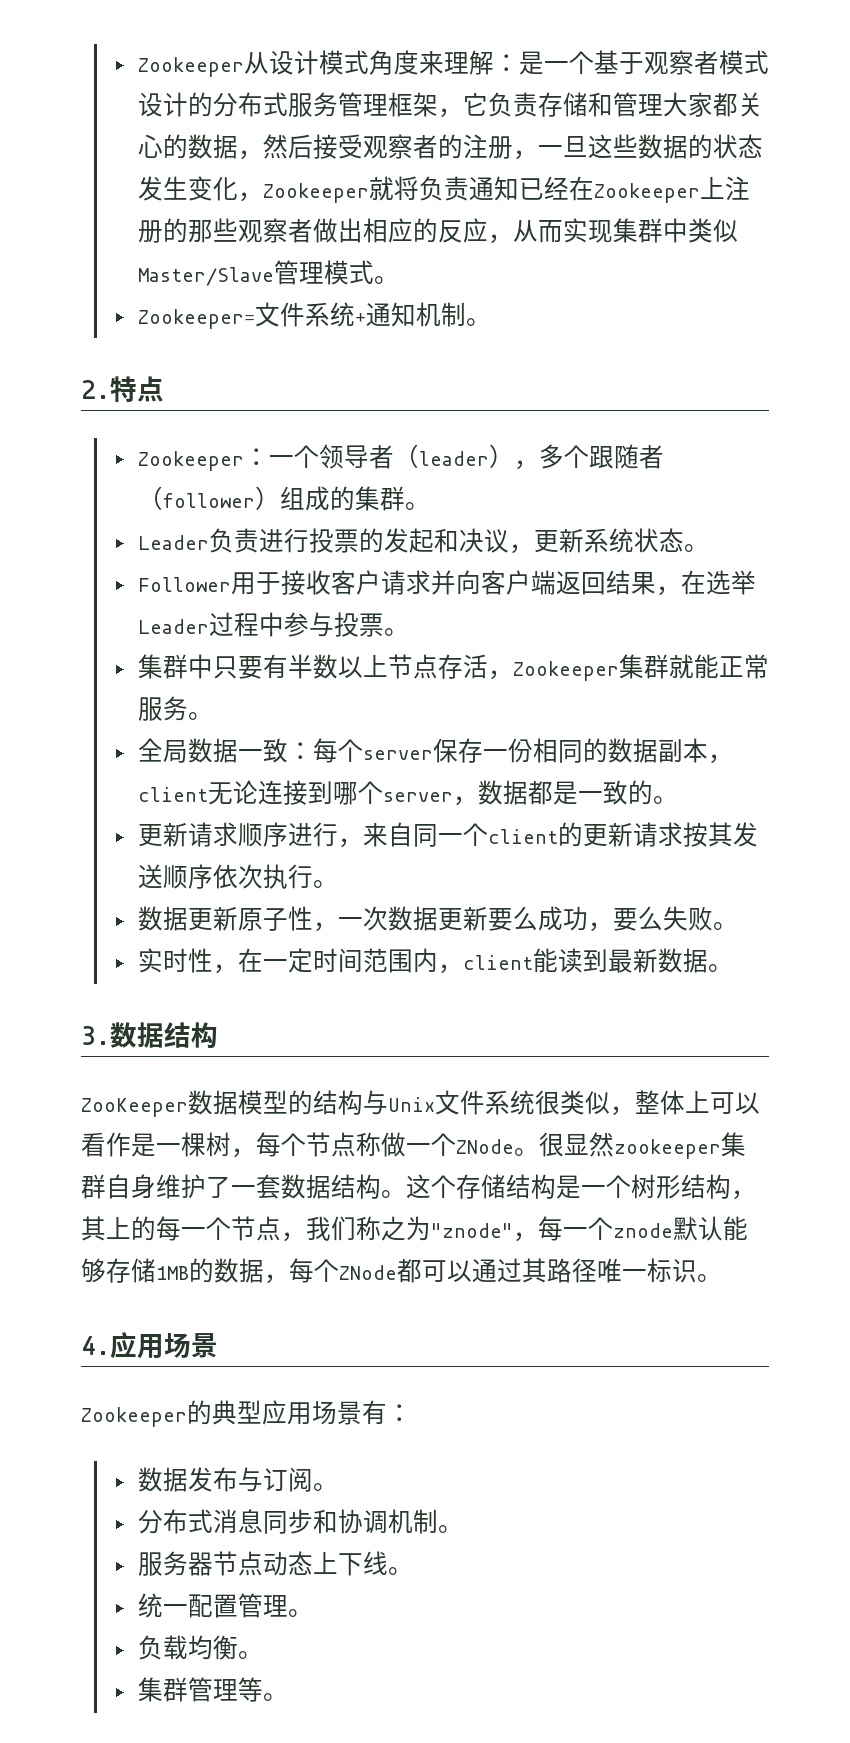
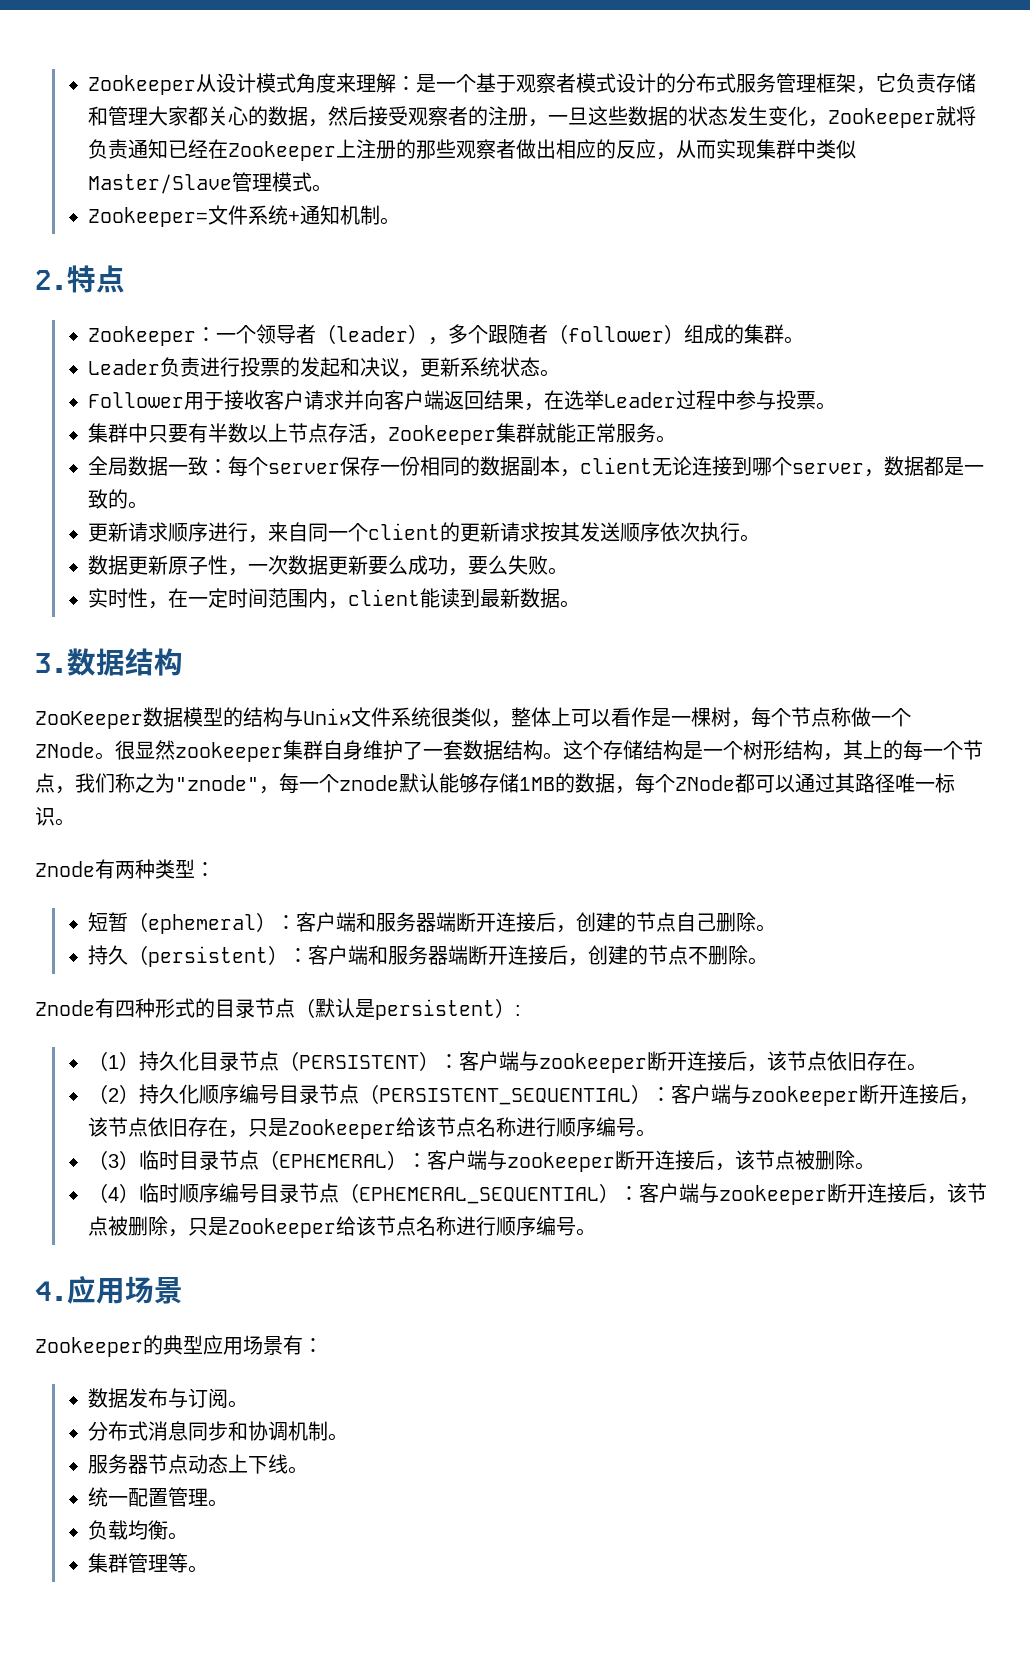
+ Znode有两种类型：
+ 短暂（ephemeral）：客户端和服务器端断开连接后，创建的节点自己删除。
+ 持久（persistent）：客户端和服务器端断开连接后，创建的节点不删除。
+ Znode有四种形式的目录节点（默认是persistent）:
+ （1）持久化目录节点（PERSISTENT）：客户端与zookeeper断开连接后，该节点依旧存在。
+ （2）持久化顺序编号目录节点（PERSISTENT_SEQUENTIAL）：客户端与zookeeper断开连接后，该节点依旧存在，只是Zookeeper给该节点名称进行顺序编号。
+ （3）临时目录节点（EPHEMERAL）：客户端与zookeeper断开连接后，该节点被删除。
+ （4）临时顺序编号目录节点（EPHEMERAL_SEQUENTIAL）：客户端与zookeeper断开连接后，该节点被删除，只是Zookeeper给该节点名称进行顺序编号。

